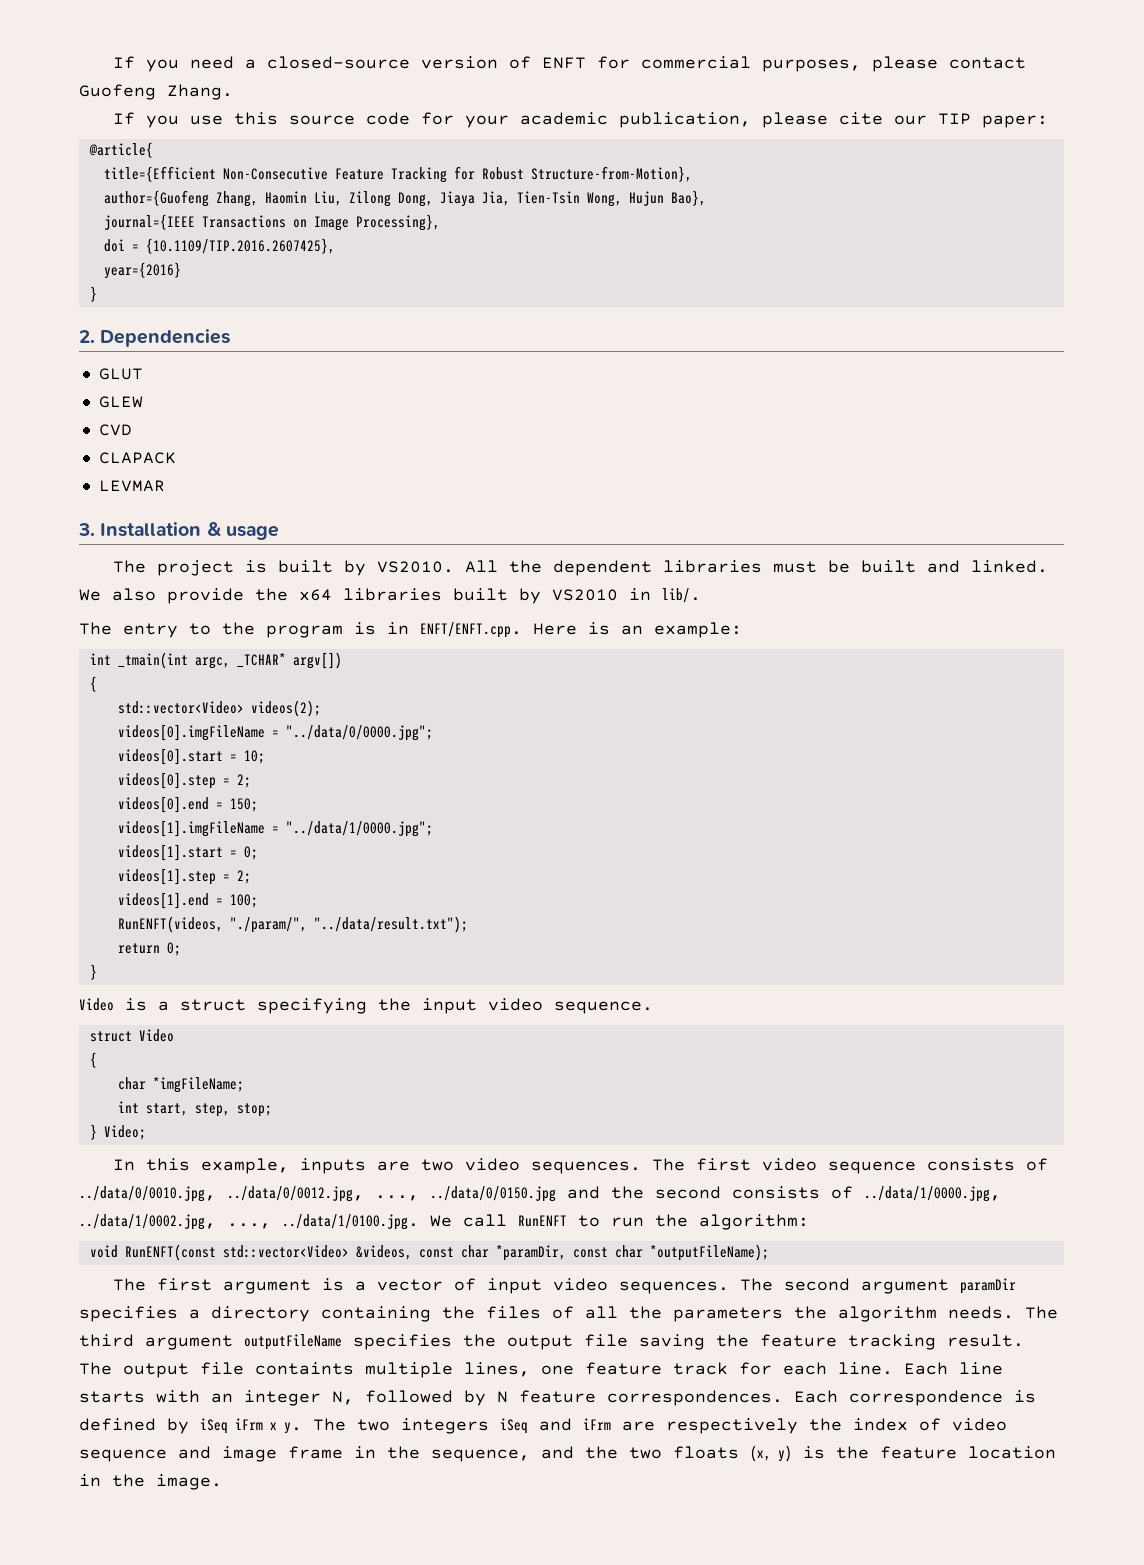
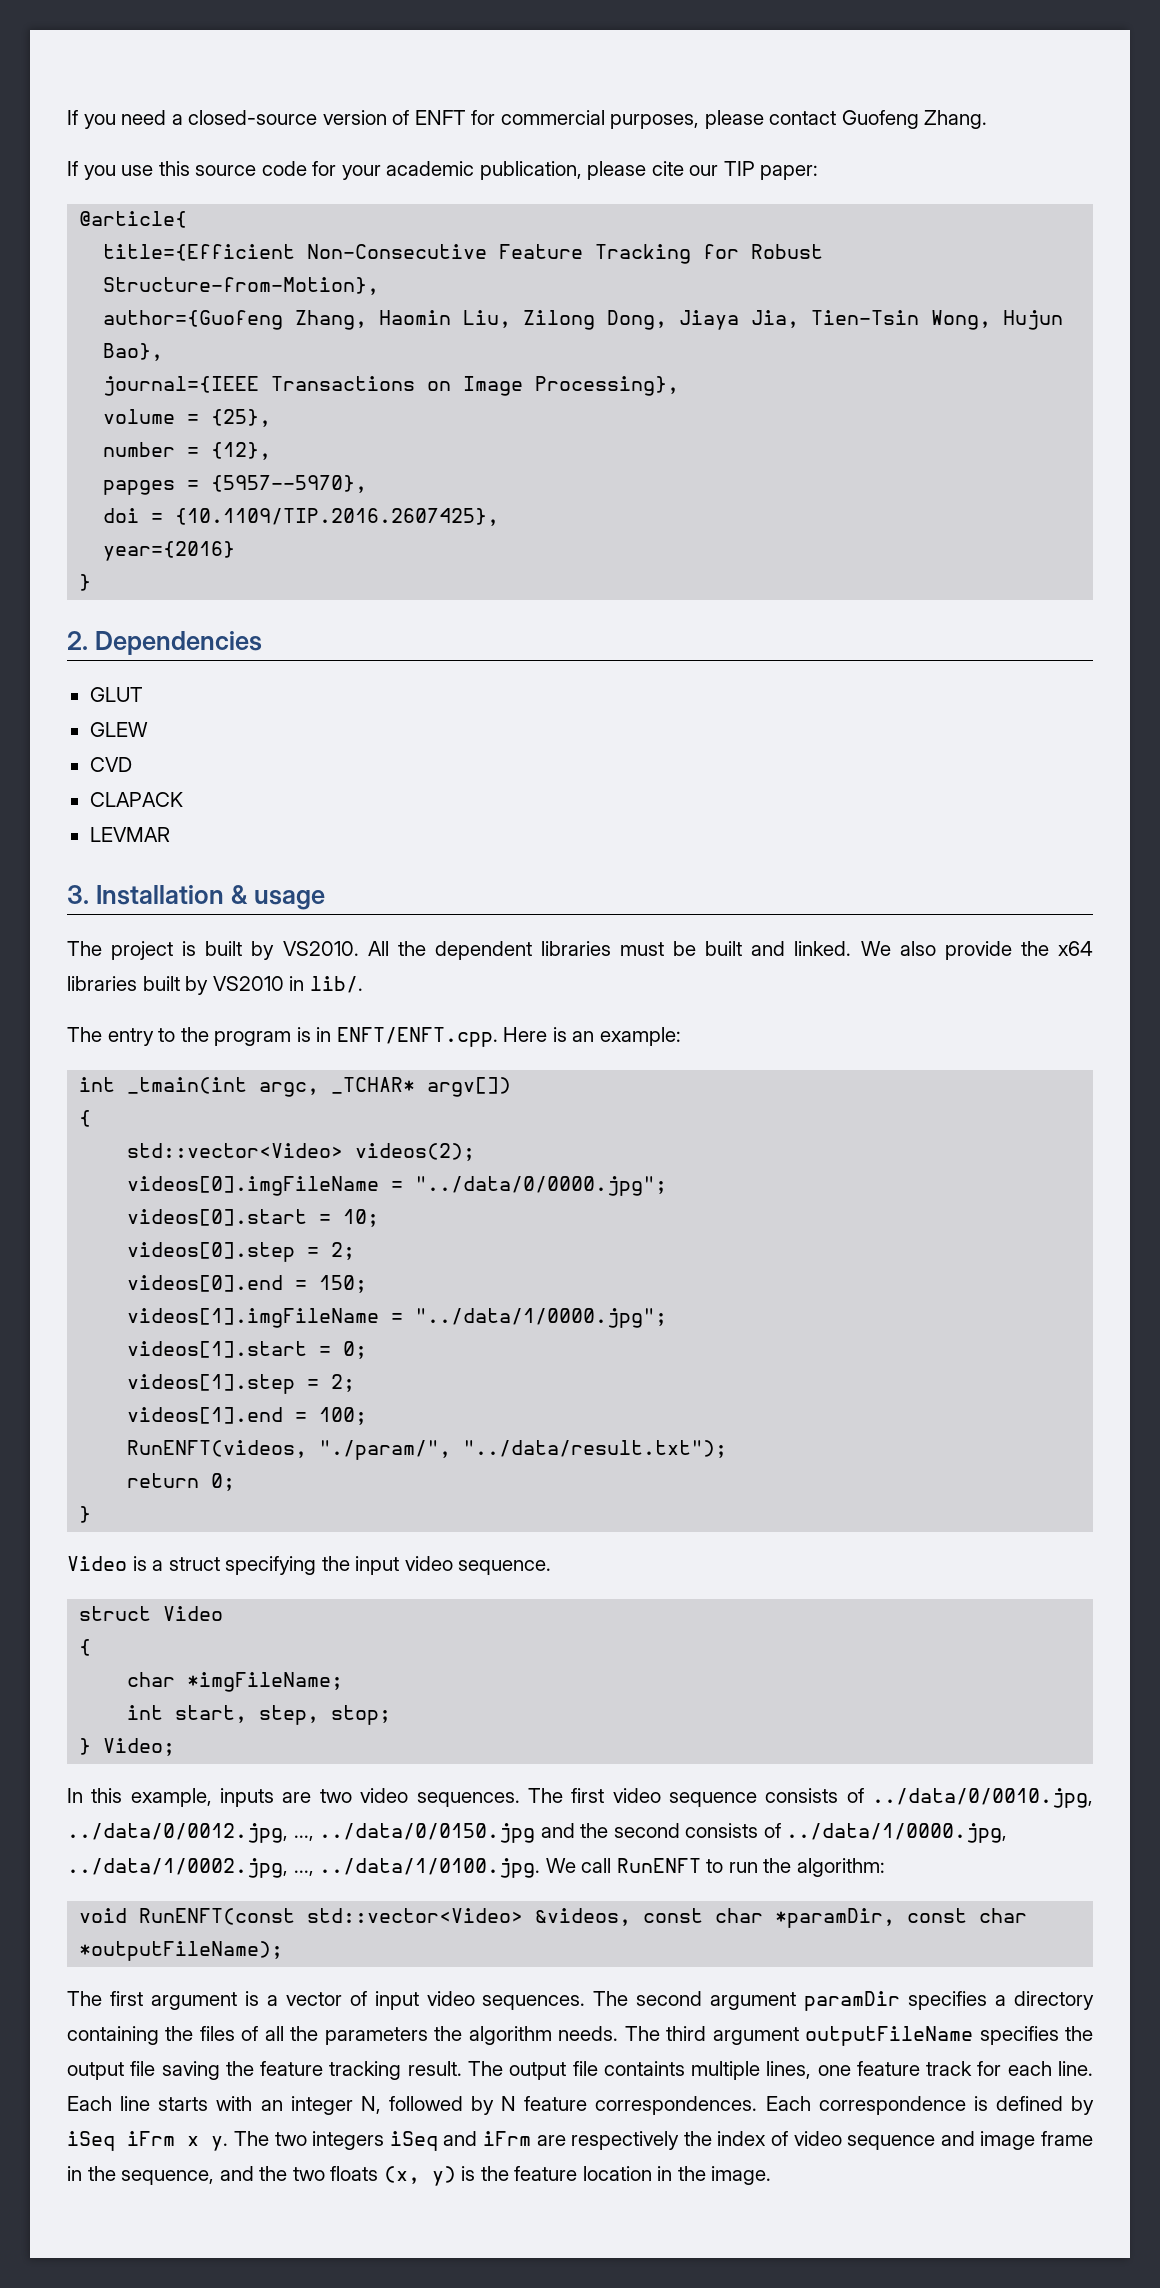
+ volume = {25},
+ number = {12},
+ papges = {5957--5970},

